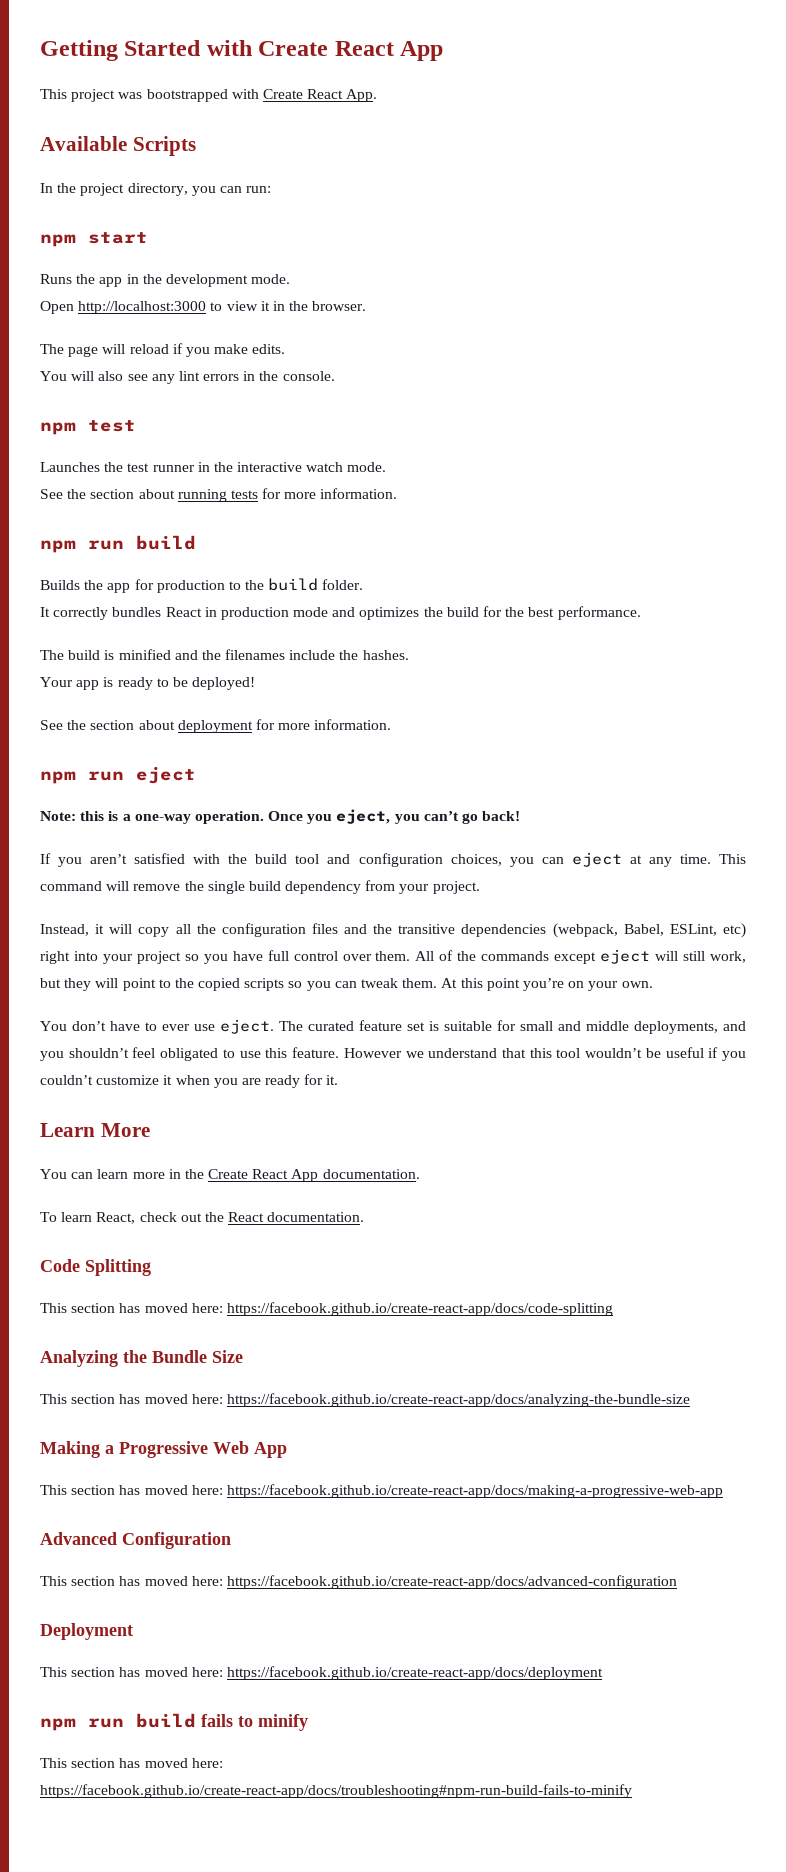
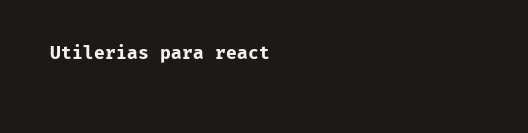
- Getting Started with Create React App
- This project was bootstrapped with Create React App.
- Available Scripts
- In the project directory, you can run:
- npm start
- Runs the app in the development mode.
- Open http://localhost:3000 to view it in the browser.
- The page will reload if you make edits.
- You will also see any lint errors in the console.
- npm test
- Launches the test runner in the interactive watch mode.
- See the section about running tests for more information.
- npm run build
- Builds the app for production to the build folder.
- It correctly bundles React in production mode and optimizes the build for the best performance.
- The build is minified and the filenames include the hashes.
- Your app is ready to be deployed!
- See the section about deployment for more information.
- npm run eject
- Note: this is a one-way operation. Once you eject, you can’t go back!
- If you aren’t satisfied with the build tool and configuration choices, you can eject at any time. This command will remove the single build dependency from your project.
- Instead, it will copy all the configuration files and the transitive dependencies (webpack, Babel, ESLint, etc) right into your project so you have full control over them. All of the commands except eject will still work, but they will point to the copied scripts so you can tweak them. At this point you’re on your own.
- You don’t have to ever use eject. The curated feature set is suitable for small and middle deployments, and you shouldn’t feel obligated to use this feature. However we understand that this tool wouldn’t be useful if you couldn’t customize it when you are ready for it.
- Learn More
- You can learn more in the Create React App documentation.
- To learn React, check out the React documentation.
- Code Splitting
- This section has moved here: https://facebook.github.io/create-react-app/docs/code-splitting
- Analyzing the Bundle Size
- This section has moved here: https://facebook.github.io/create-react-app/docs/analyzing-the-bundle-size
- Making a Progressive Web App
- This section has moved here: https://facebook.github.io/create-react-app/docs/making-a-progressive-web-app
- Advanced Configuration
- This section has moved here: https://facebook.github.io/create-react-app/docs/advanced-configuration
- Deployment
- This section has moved here: https://facebook.github.io/create-react-app/docs/deployment
- npm run build fails to minify
- This section has moved here: https://facebook.github.io/create-react-app/docs/troubleshooting#npm-run-build-fails-to-minify
+ Utilerias para react

